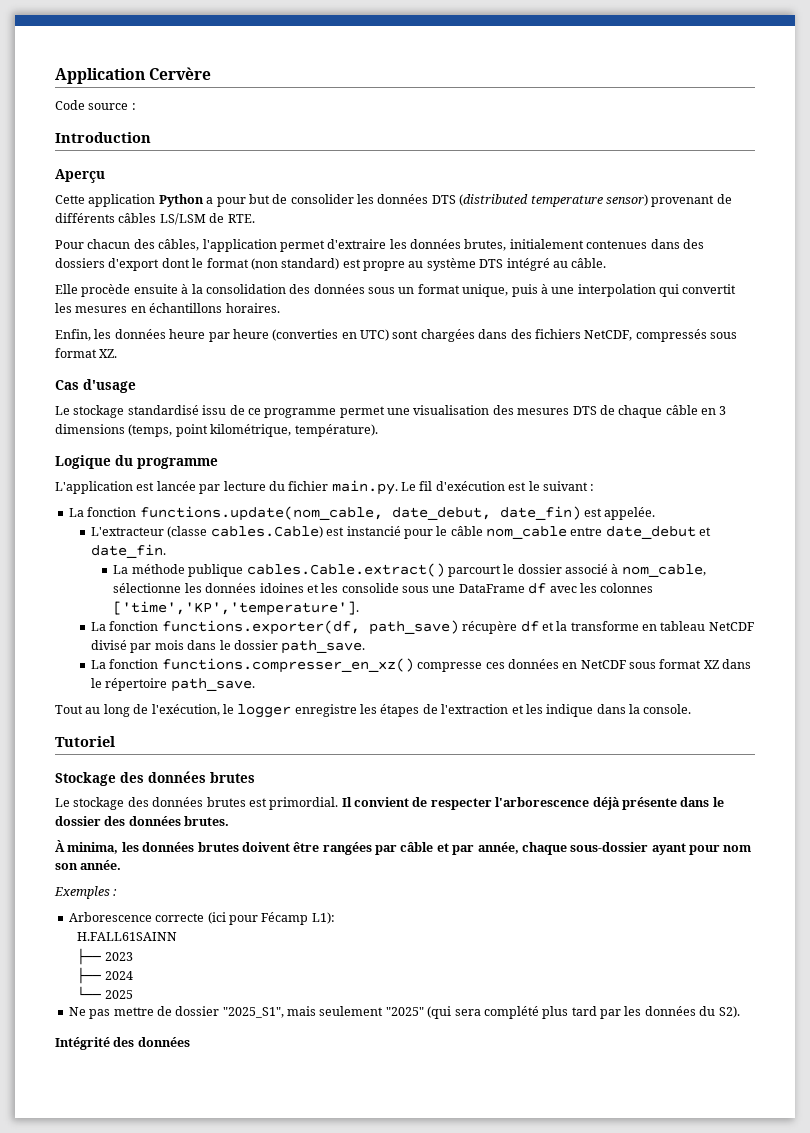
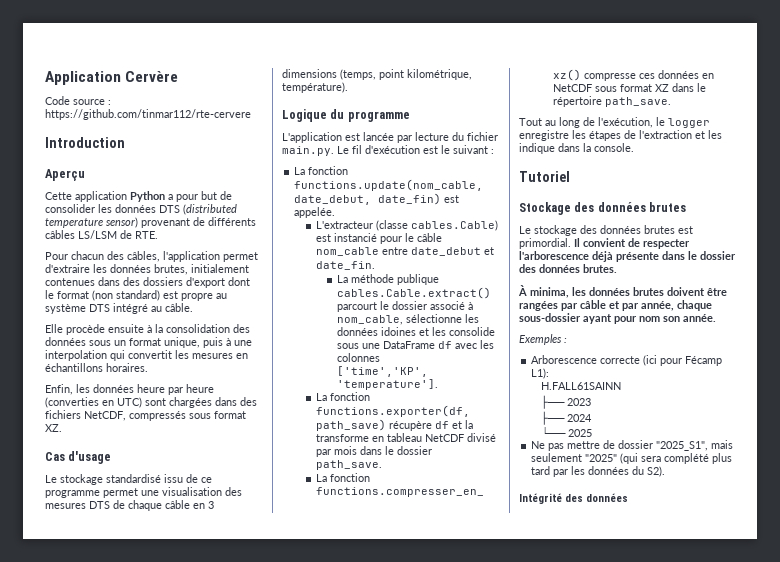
- Code source :
+ Code source : https://github.com/tinmar112/rte-cervere

